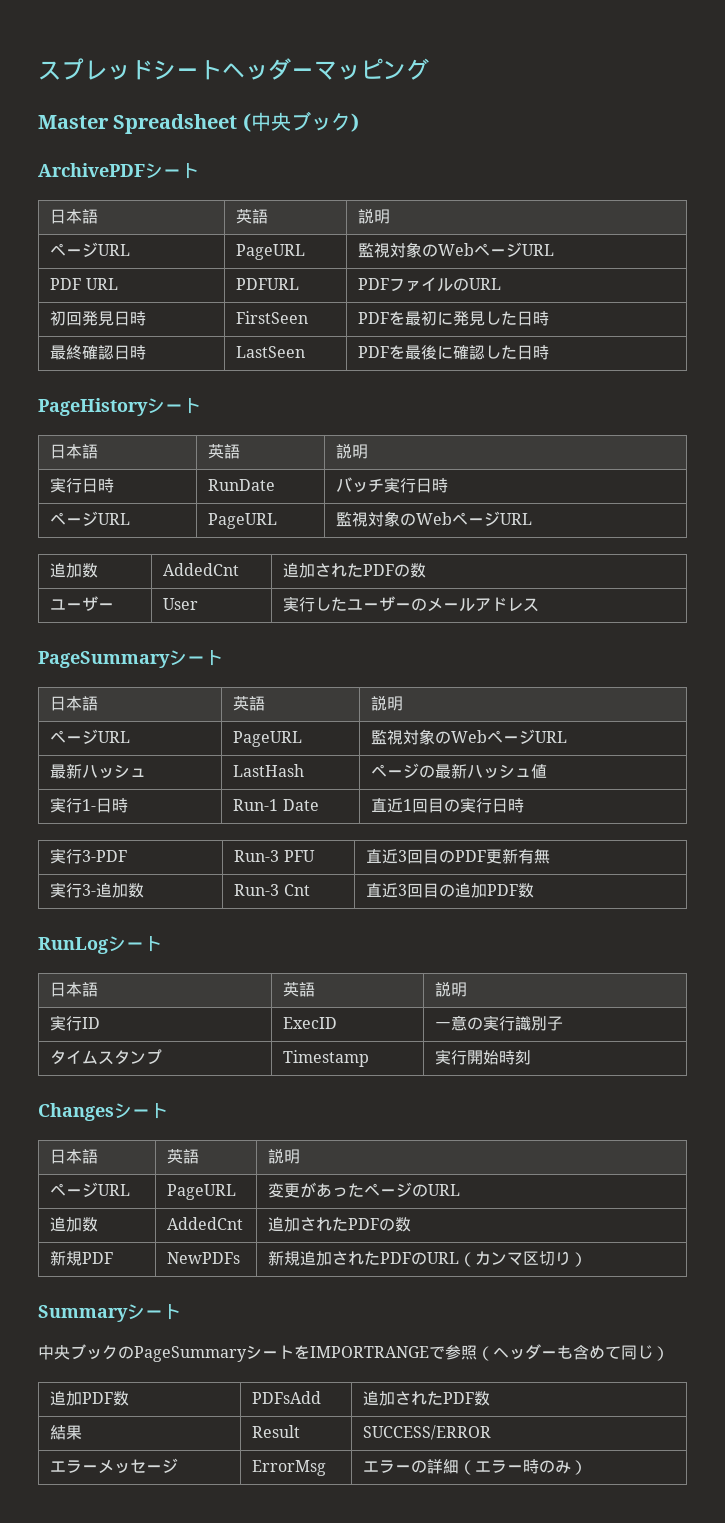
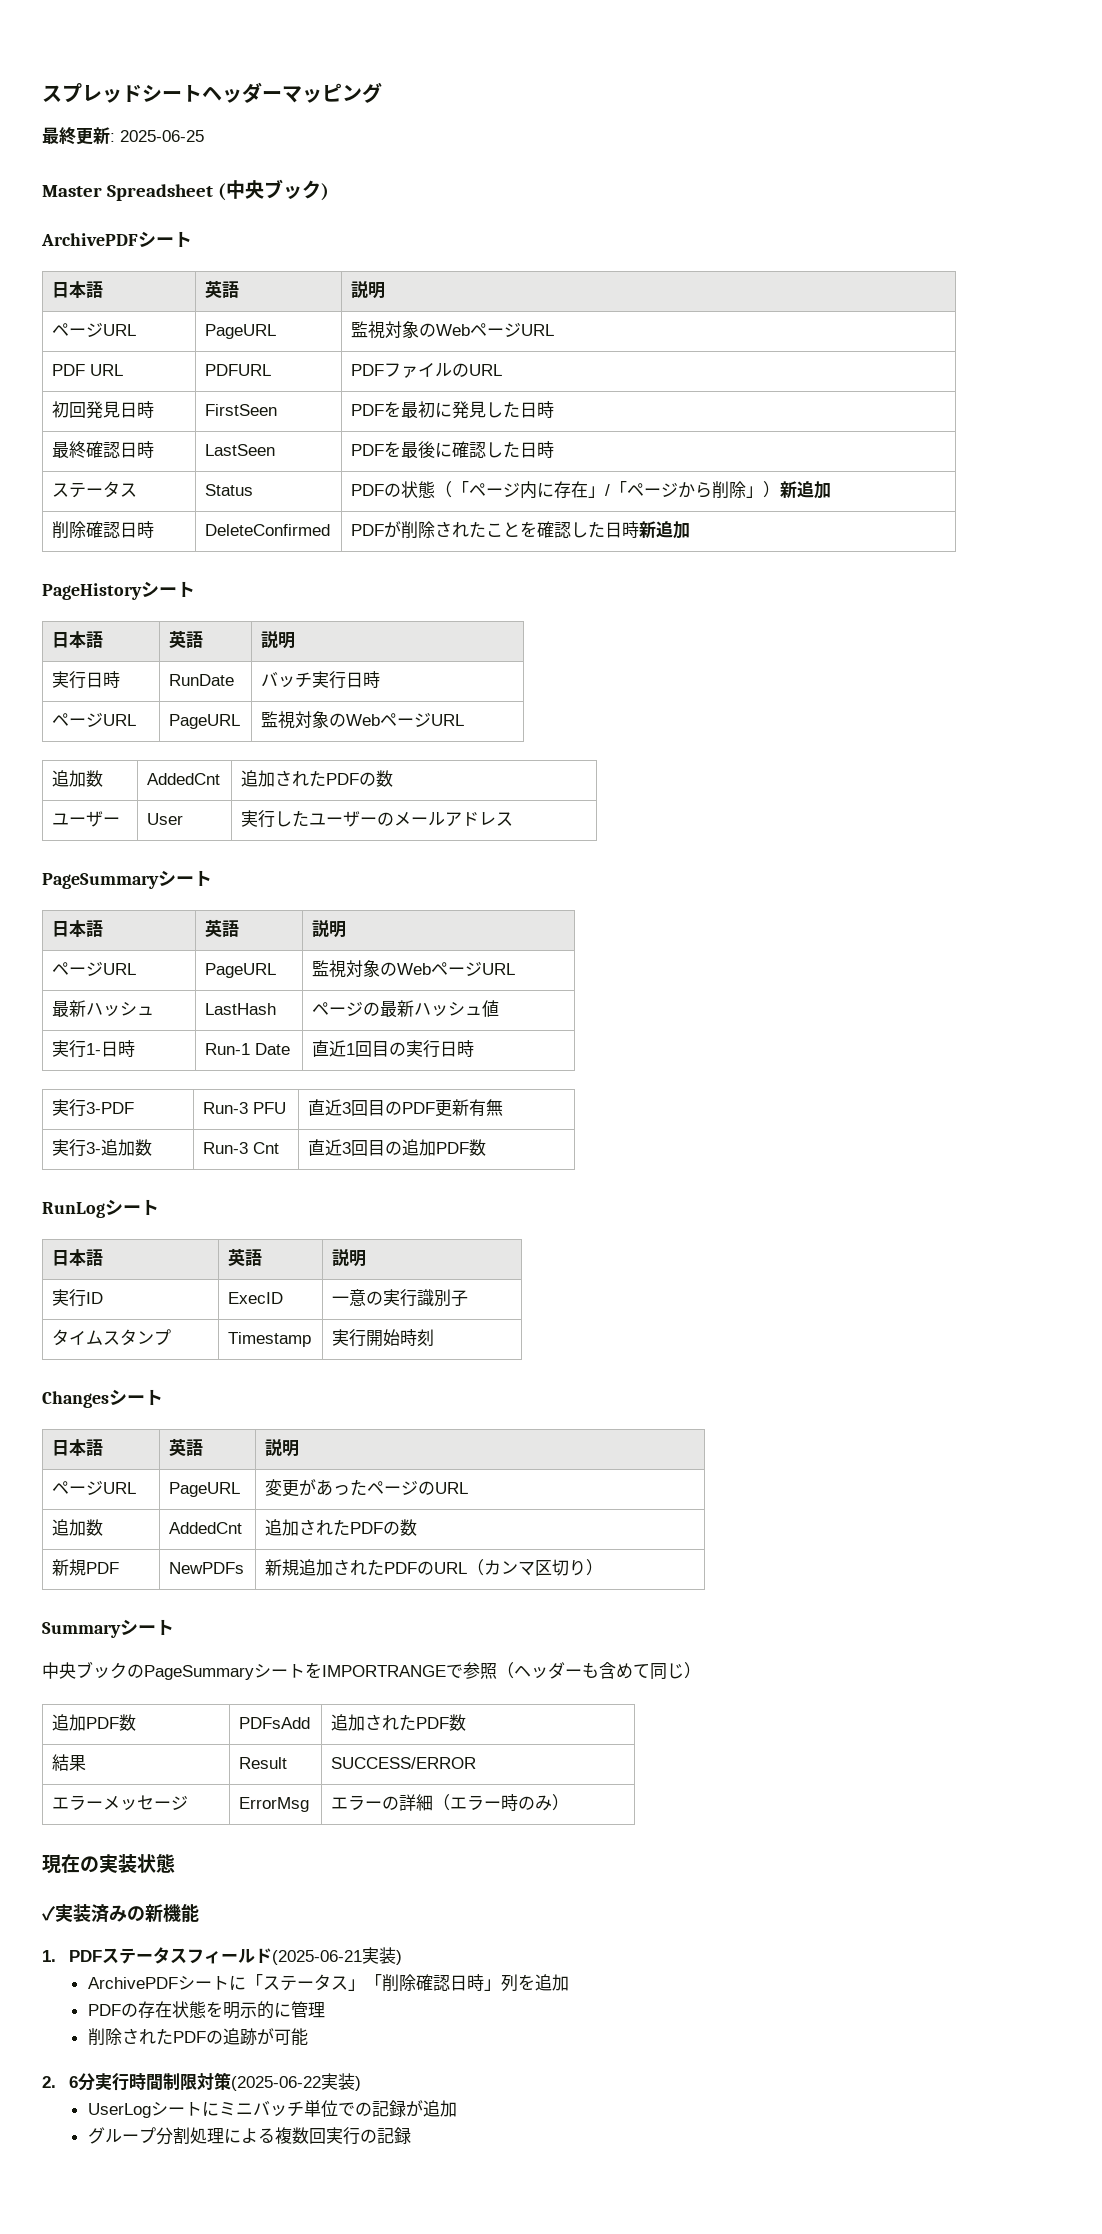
+ 最終更新: 2025-06-25
+ ステータス | Status | PDFの状態（「ページ内に存在」/「ページから削除」）新追加
+ 削除確認日時 | DeleteConfirmed | PDFが削除されたことを確認した日時新追加
+ 現在の実装状態
+ ✓実装済みの新機能
+ 1. PDFステータスフィールド(2025-06-21実装)
+ ArchivePDFシートに「ステータス」「削除確認日時」列を追加
+ PDFの存在状態を明示的に管理
+ 削除されたPDFの追跡が可能
+ 2. 6分実行時間制限対策(2025-06-22実装)
+ UserLogシートにミニバッチ単位での記録が追加
+ グループ分割処理による複数回実行の記録

